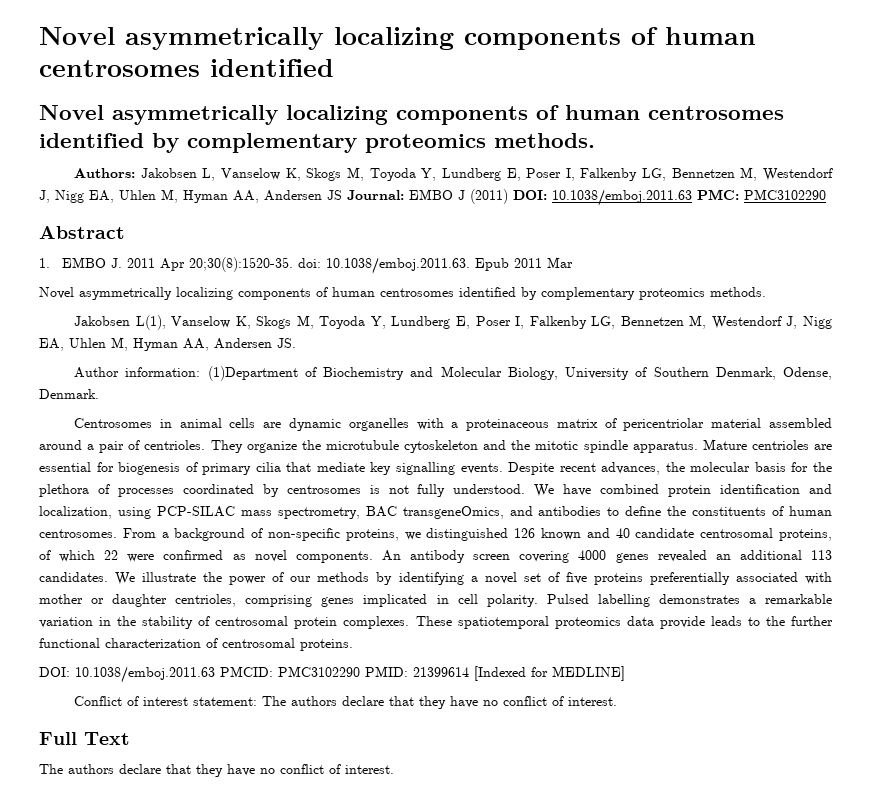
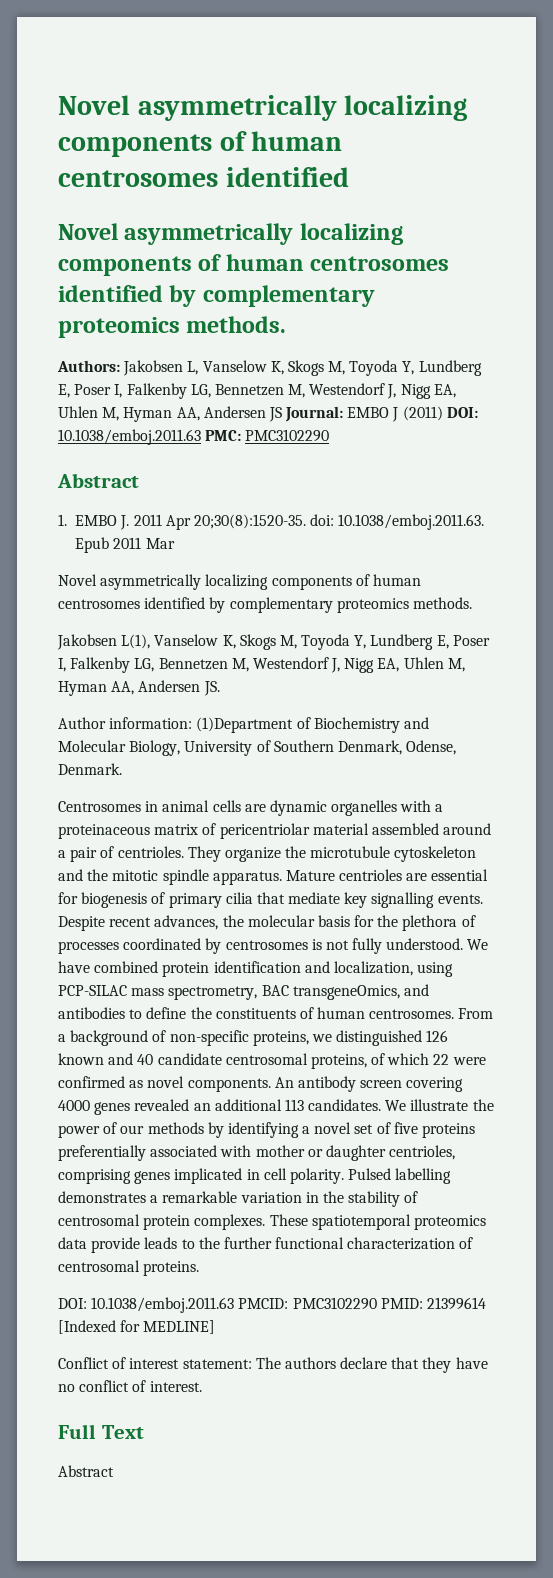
  Full Text
- The authors declare that they have no conflict of interest.
+ Abstract

